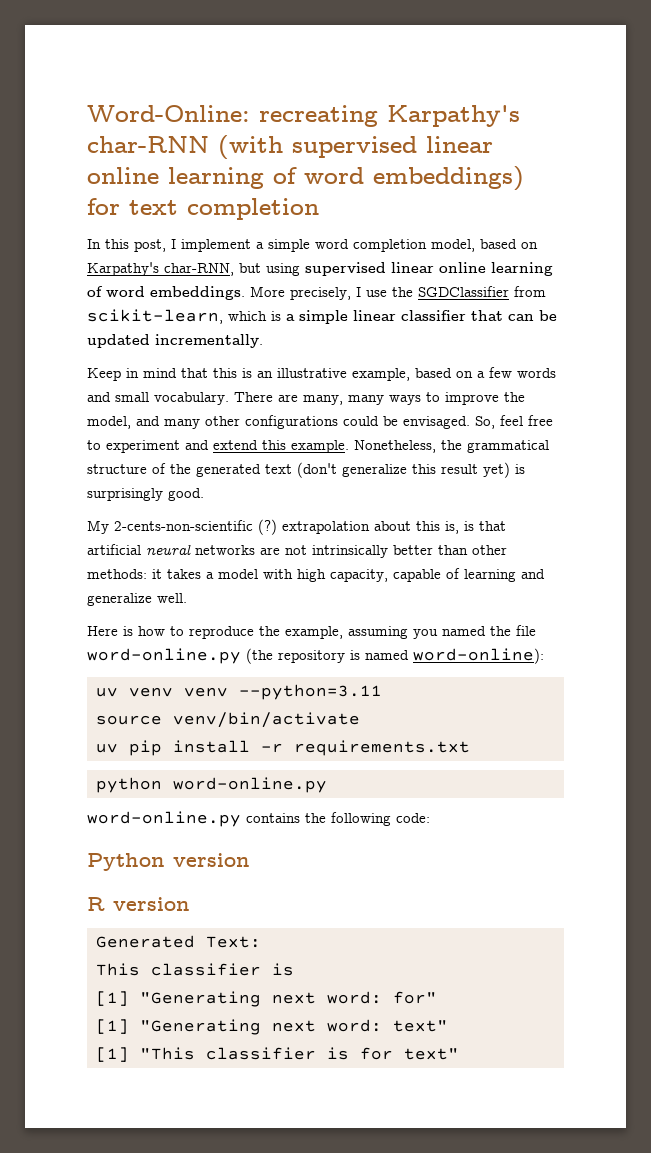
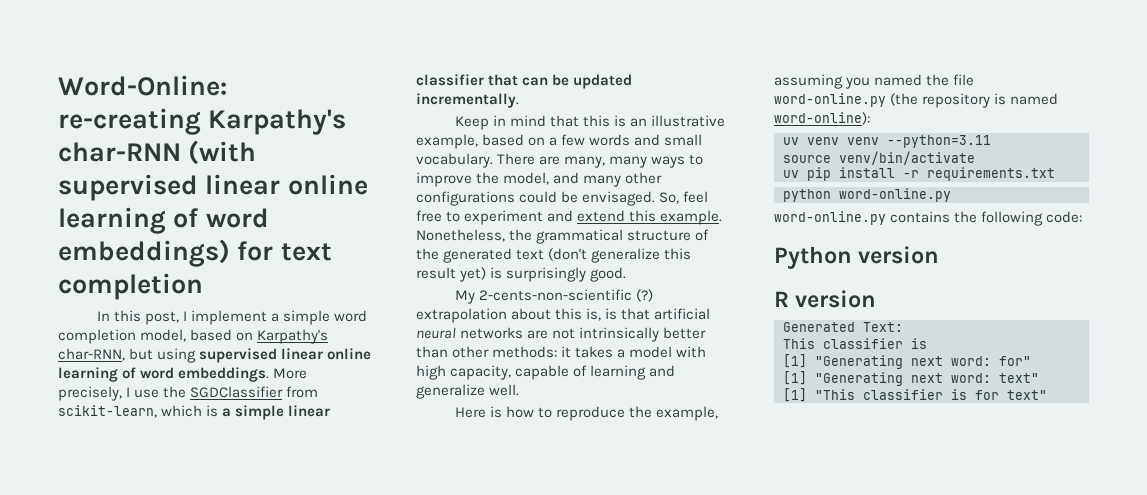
- Word-Online: recreating Karpathy's char-RNN (with supervised linear online learning of word embeddings) for text completion
+ Word-Online: re-creating Karpathy's char-RNN (with supervised linear online learning of word embeddings) for text completion

